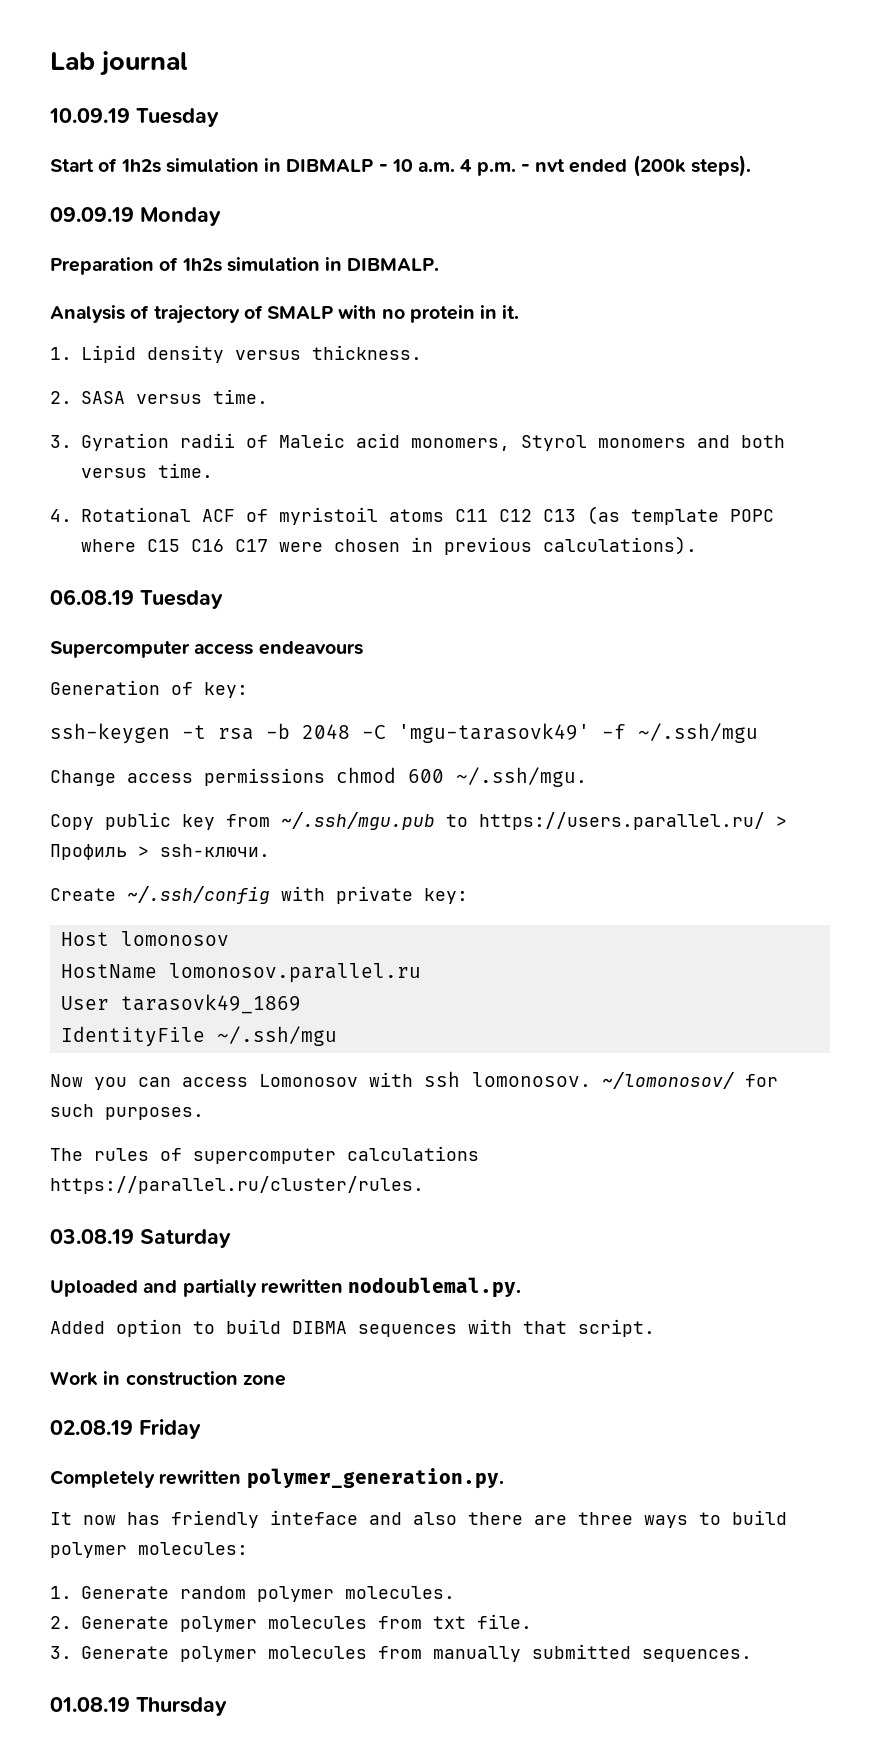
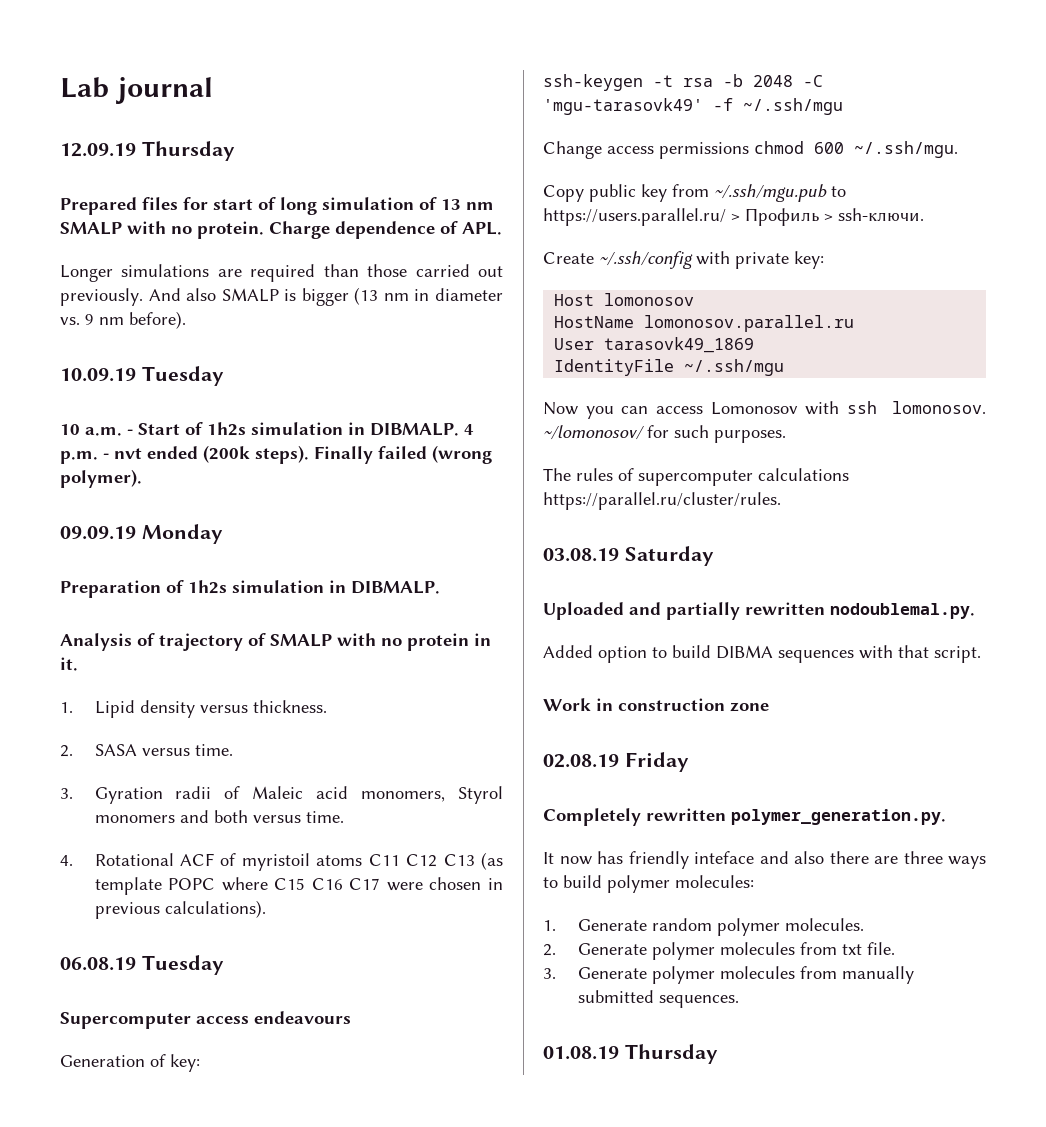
+ 12.09.19 Thursday
+ Prepared files for start of long simulation of 13 nm SMALP with no protein. Charge dependence of APL.
+ Longer simulations are required than those carried out previously. And also SMALP is bigger (13 nm in diameter vs. 9 nm before).
- Start of 1h2s simulation in DIBMALP - 10 a.m. 4 p.m. - nvt ended (200k steps).
+ 10 a.m. - Start of 1h2s simulation in DIBMALP. 4 p.m. - nvt ended (200k steps). Finally failed (wrong polymer).

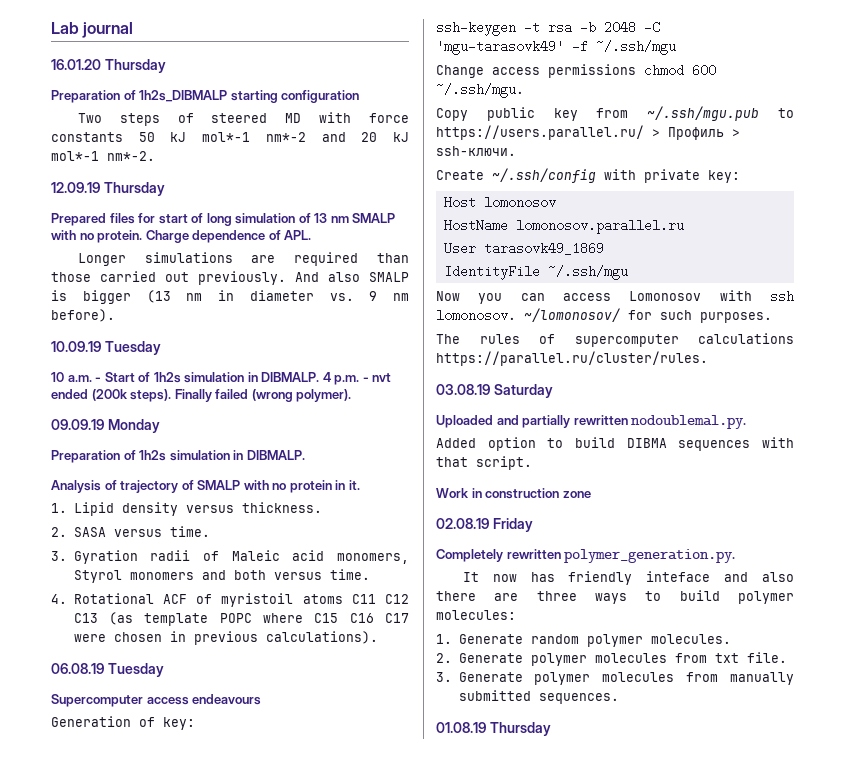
+ 16.01.20 Thursday
+ Preparation of 1h2s_DIBMALP starting configuration
+ Two steps of steered MD with force constants 50 kJ mol*-1 nm*-2 and 20 kJ mol*-1 nm*-2.

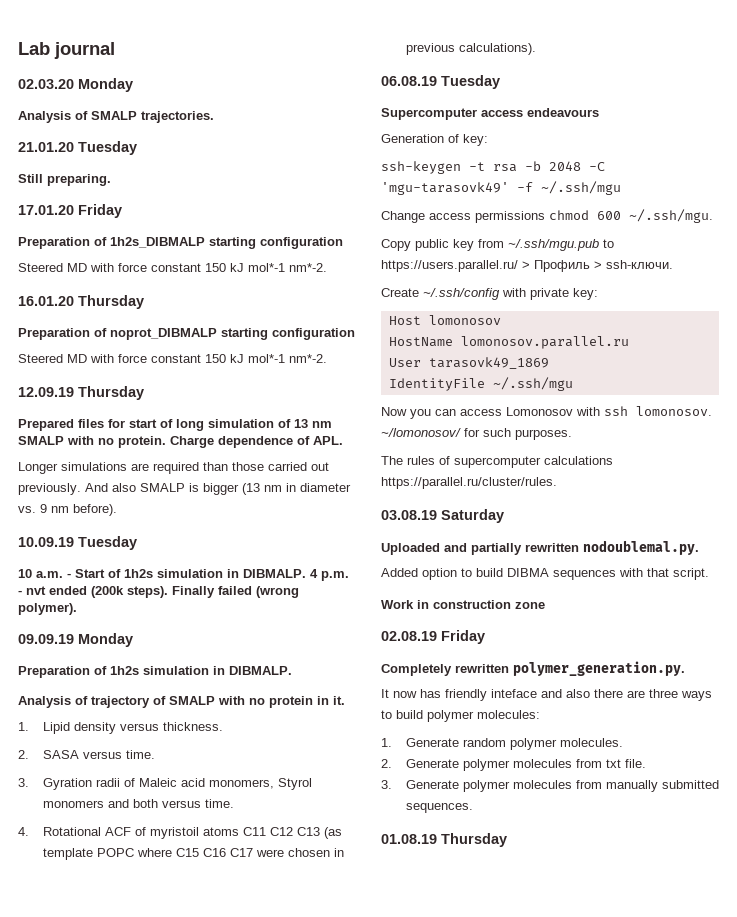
- 16.01.20 Thursday
+ 02.03.20 Monday
+ Analysis of SMALP trajectories.
+ 21.01.20 Tuesday
+ Still preparing.
+ 17.01.20 Friday
  Preparation of 1h2s_DIBMALP starting configuration
- Two steps of steered MD with force constants 50 kJ mol*-1 nm*-2 and 20 kJ mol*-1 nm*-2.
+ Steered MD with force constant 150 kJ mol*-1 nm*-2.
+ 16.01.20 Thursday
+ Preparation of noprot_DIBMALP starting configuration
+ Steered MD with force constant 150 kJ mol*-1 nm*-2.

